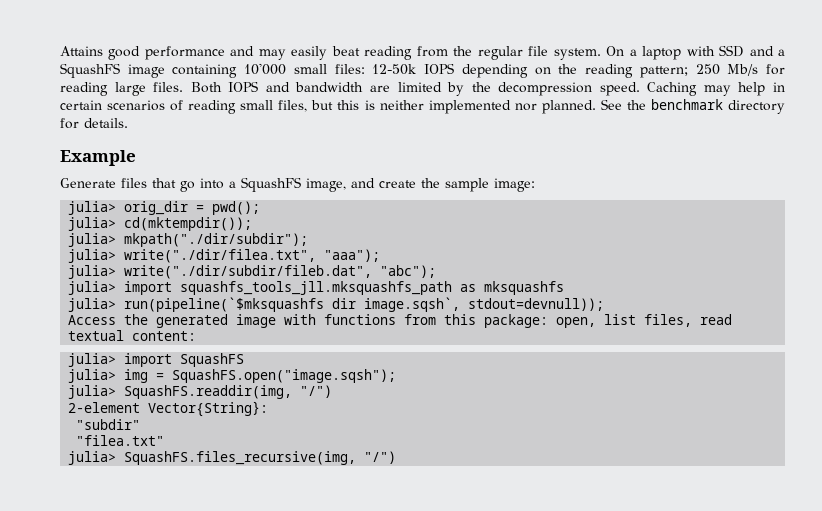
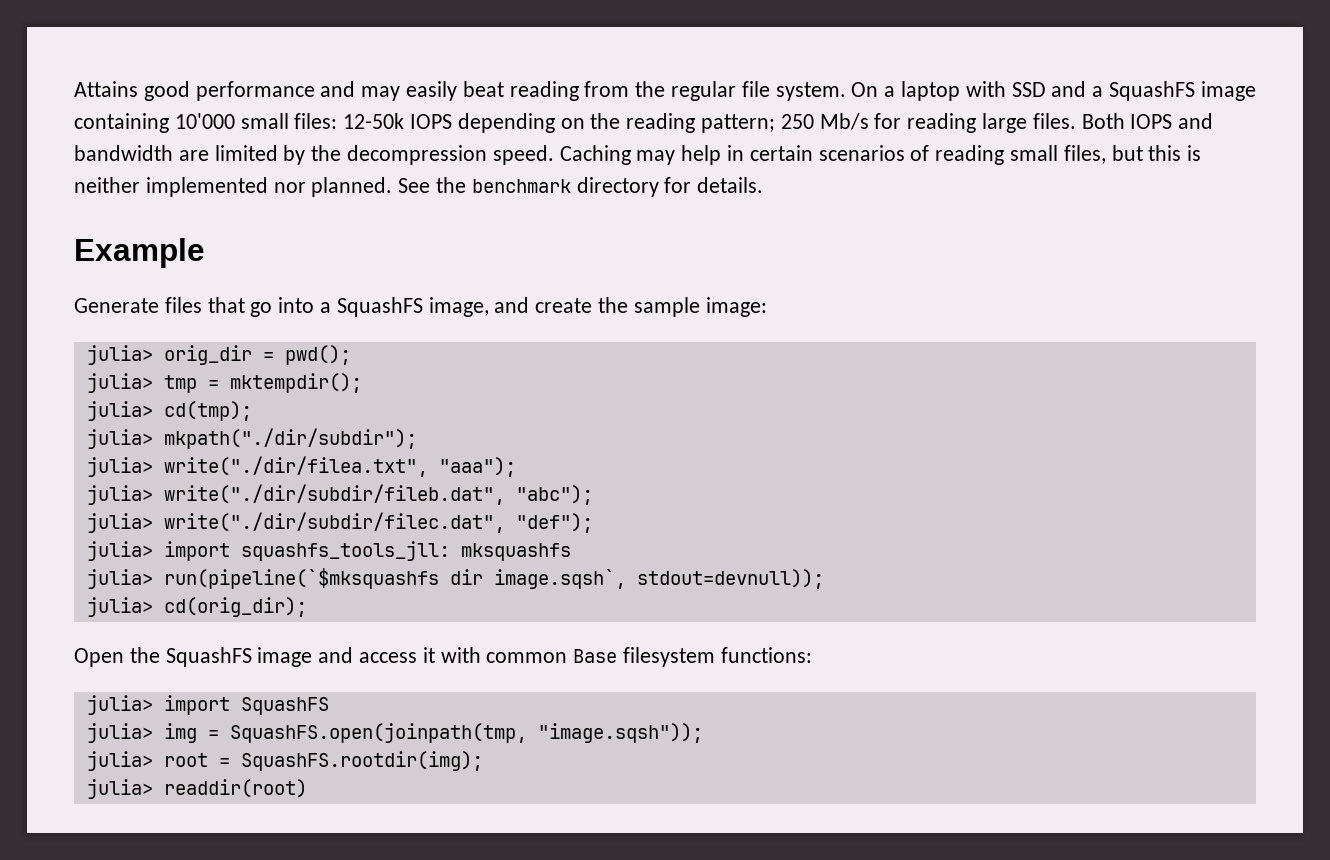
- julia> cd(mktempdir());
+ julia> tmp = mktempdir();
+ julia> cd(tmp);
- julia> import squashfs_tools_jll.mksquashfs_path as mksquashfs
+ julia> write("./dir/subdir/filec.dat", "def");
+ julia> import squashfs_tools_jll: mksquashfs
- Access the generated image with functions from this package: open, list files, read textual content:
+ julia> cd(orig_dir);
+ Open the SquashFS image and access it with common Base filesystem functions:
- julia> img = SquashFS.open("image.sqsh");
- julia> SquashFS.readdir(img, "/")
- 2-element Vector{String}:
- "subdir"
- "filea.txt"
- julia> SquashFS.files_recursive(img, "/")
+ julia> img = SquashFS.open(joinpath(tmp, "image.sqsh"));
+ julia> root = SquashFS.rootdir(img);
+ julia> readdir(root)

